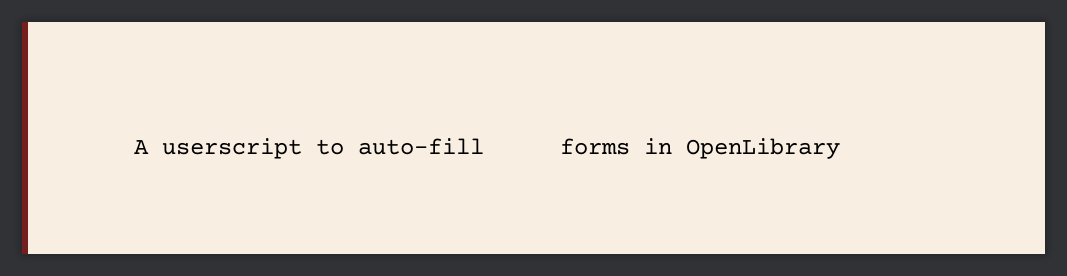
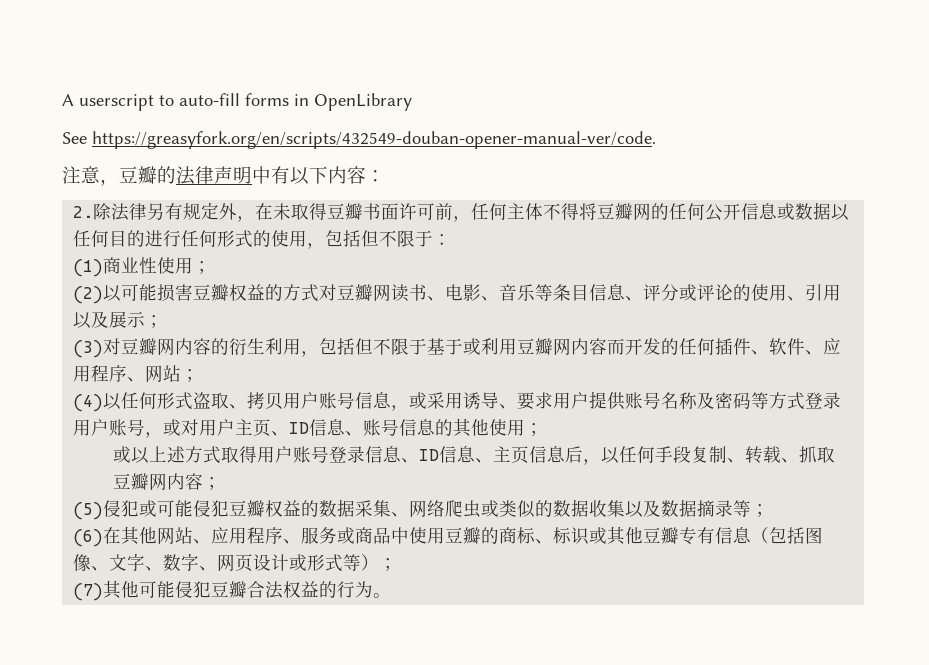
+ See https://greasyfork.org/en/scripts/432549-douban-opener-manual-ver/code.
+ 注意，豆瓣的法律声明中有以下内容：
+ 2.除法律另有规定外，在未取得豆瓣书面许可前，任何主体不得将豆瓣网的任何公开信息或数据以任何目的进行任何形式的使用，包括但不限于：
+ (1)商业性使用；
+ (2)以可能损害豆瓣权益的方式对豆瓣网读书、电影、音乐等条目信息、评分或评论的使用、引用以及展示；
+ (3)对豆瓣网内容的衍生利用，包括但不限于基于或利用豆瓣网内容而开发的任何插件、软件、应用程序、网站；
+ (4)以任何形式盗取、拷贝用户账号信息，或采用诱导、要求用户提供账号名称及密码等方式登录用户账号，或对用户主页、ID信息、账号信息的其他使用；
+ 或以上述方式取得用户账号登录信息、ID信息、主页信息后，以任何手段复制、转载、抓取豆瓣网内容；
+ (5)侵犯或可能侵犯豆瓣权益的数据采集、网络爬虫或类似的数据收集以及数据摘录等；
+ (6)在其他网站、应用程序、服务或商品中使用豆瓣的商标、标识或其他豆瓣专有信息（包括图像、文字、数字、网页设计或形式等）；
+ (7)其他可能侵犯豆瓣合法权益的行为。

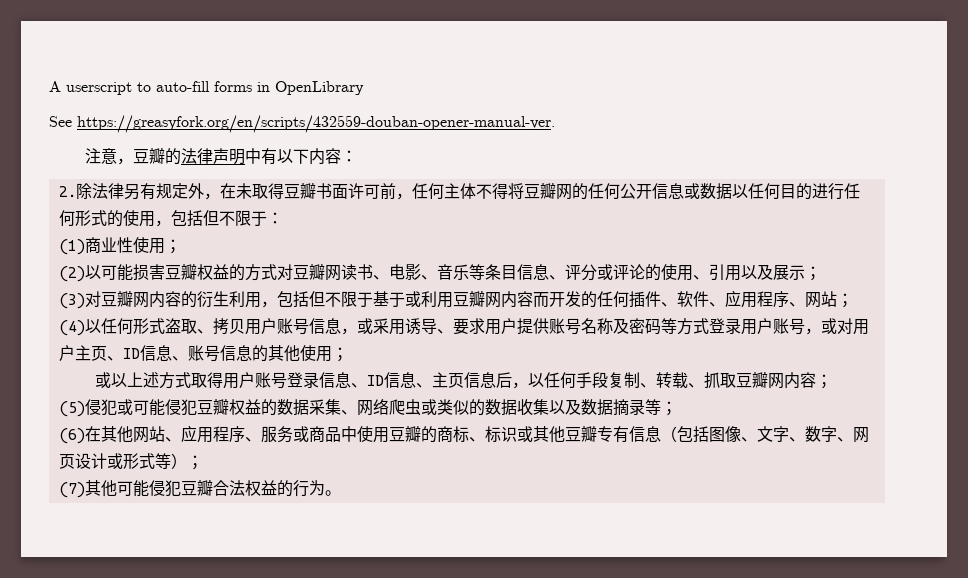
- See https://greasyfork.org/en/scripts/432549-douban-opener-manual-ver/code.
+ See https://greasyfork.org/en/scripts/432559-douban-opener-manual-ver.

